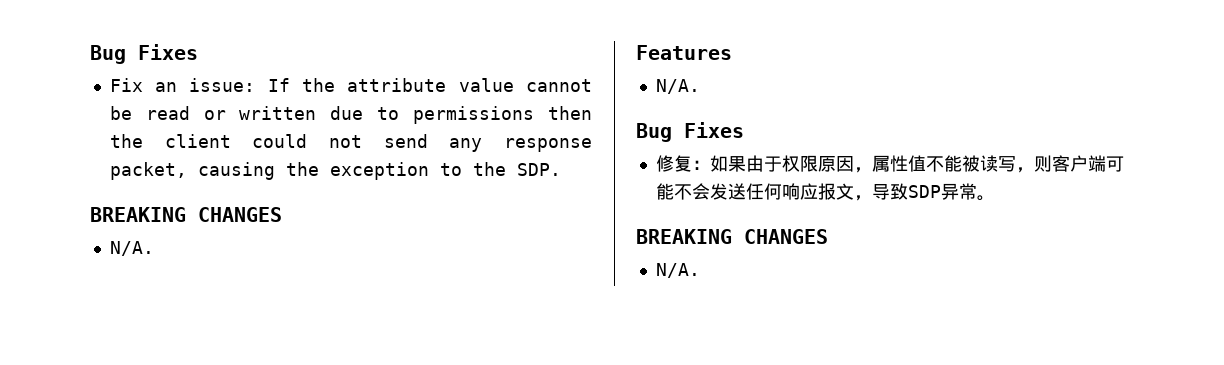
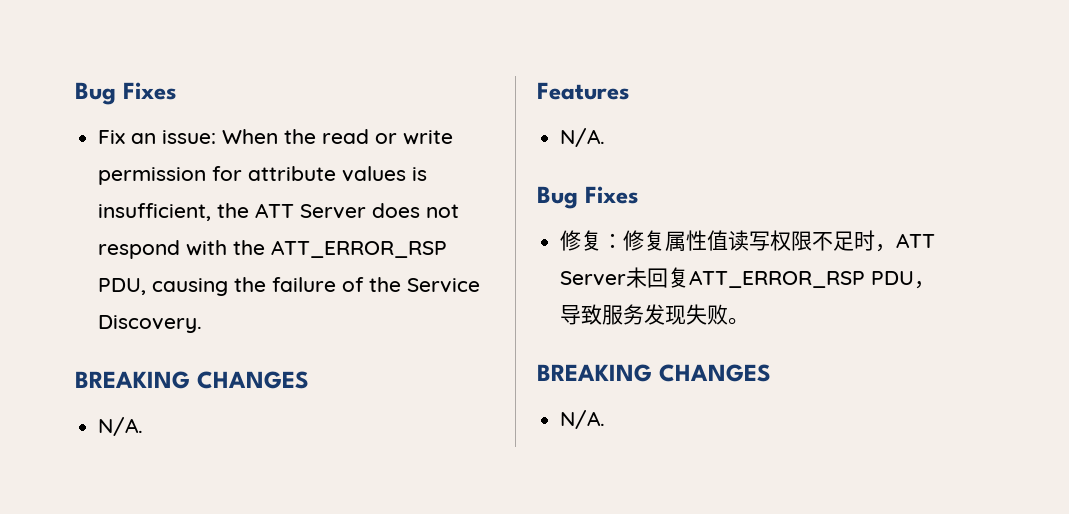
- Fix an issue: If the attribute value cannot be read or written due to permissions then the client could not send any response packet, causing the exception to the SDP.
+ Fix an issue: When the read or write permission for attribute values is insufficient, the ATT Server does not respond with the ATT_ERROR_RSP PDU, causing the failure of the Service Discovery.
- 修复：如果由于权限原因，属性值不能被读写，则客户端可能不会发送任何响应报文，导致SDP异常。
+ 修复：修复属性值读写权限不足时，ATT Server未回复ATT_ERROR_RSP PDU，导致服务发现失败。

